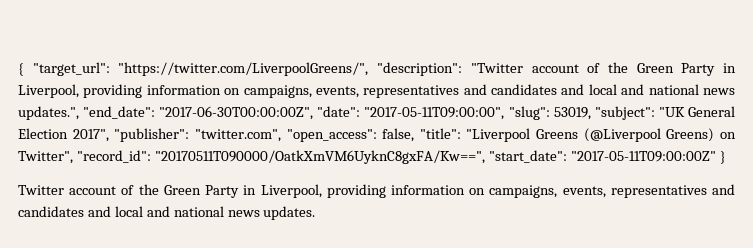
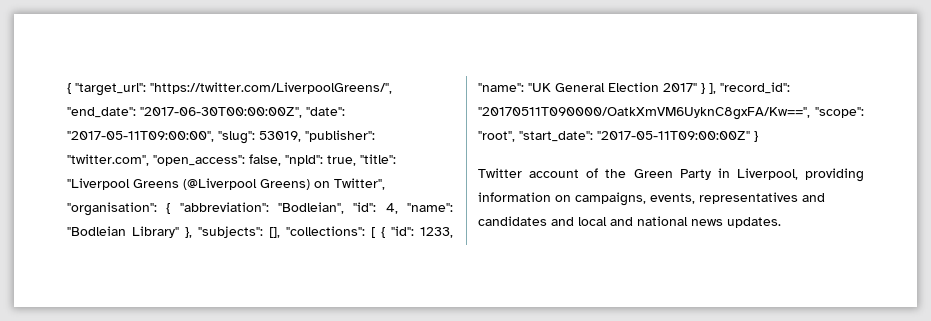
- { "target_url": "https://twitter.com/LiverpoolGreens/", "description": "Twitter account of the Green Party in Liverpool, providing information on campaigns, events, representatives and candidates and local and national news updates.", "end_date": "2017-06-30T00:00:00Z", "date": "2017-05-11T09:00:00", "slug": 53019, "subject": "UK General Election 2017", "publisher": "twitter.com", "open_access": false, "title": "Liverpool Greens (@Liverpool Greens) on Twitter", "record_id": "20170511T090000/OatkXmVM6UyknC8gxFA/Kw==", "start_date": "2017-05-11T09:00:00Z" }
+ { "target_url": "https://twitter.com/LiverpoolGreens/", "end_date": "2017-06-30T00:00:00Z", "date": "2017-05-11T09:00:00", "slug": 53019, "publisher": "twitter.com", "open_access": false, "npld": true, "title": "Liverpool Greens (@Liverpool Greens) on Twitter", "organisation": { "abbreviation": "Bodleian", "id": 4, "name": "Bodleian Library" }, "subjects": [], "collections": [ { "id": 1233, "name": "UK General Election 2017" } ], "record_id": "20170511T090000/OatkXmVM6UyknC8gxFA/Kw==", "scope": "root", "start_date": "2017-05-11T09:00:00Z" }

